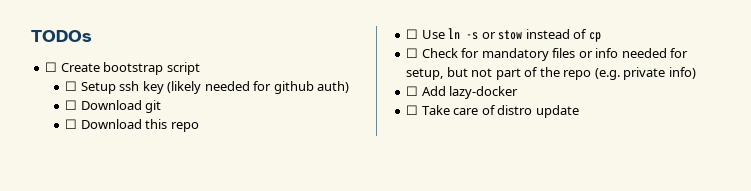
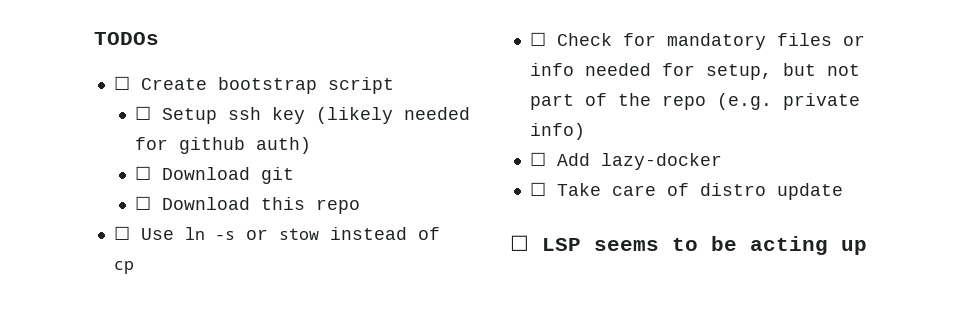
+ ☐ LSP seems to be acting up

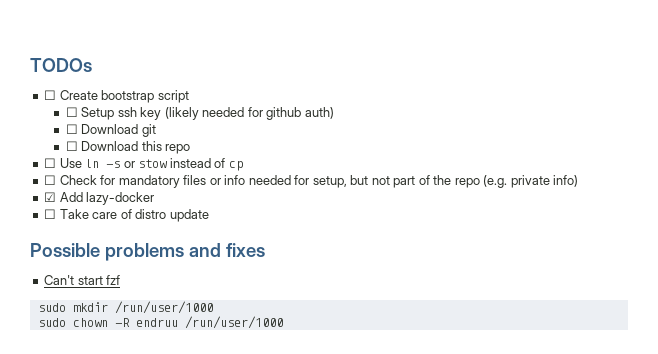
- ☐ Add lazy-docker
+ ☑ Add lazy-docker
- ☐ LSP seems to be acting up
+ Possible problems and fixes
+ Can't start fzf
+ sudo mkdir /run/user/1000
+ sudo chown -R endruu /run/user/1000

